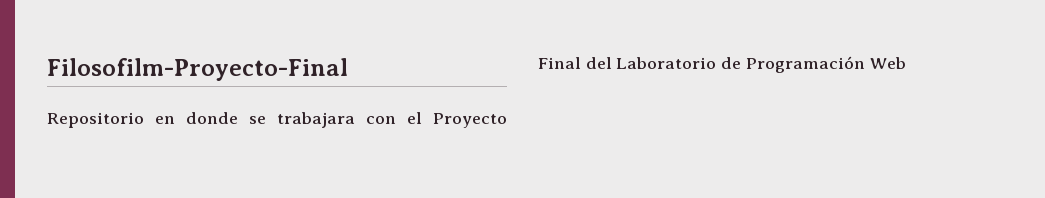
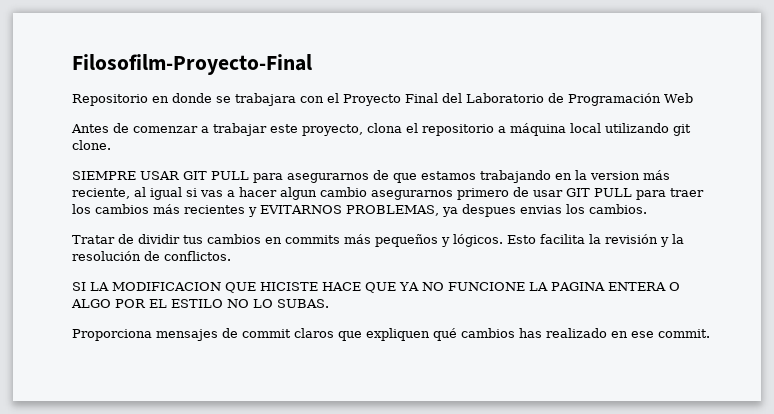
+ Antes de comenzar a trabajar este proyecto, clona el repositorio a máquina local utilizando git clone.
+ SIEMPRE USAR GIT PULL para asegurarnos de que estamos trabajando en la version más reciente, al igual si vas a hacer algun cambio asegurarnos primero de usar GIT PULL para traer los cambios más recientes y EVITARNOS PROBLEMAS, ya despues envias los cambios.
+ Tratar de dividir tus cambios en commits más pequeños y lógicos. Esto facilita la revisión y la resolución de conflictos.
+ SI LA MODIFICACION QUE HICISTE HACE QUE YA NO FUNCIONE LA PAGINA ENTERA O ALGO POR EL ESTILO NO LO SUBAS.
+ Proporciona mensajes de commit claros que expliquen qué cambios has realizado en ese commit.

